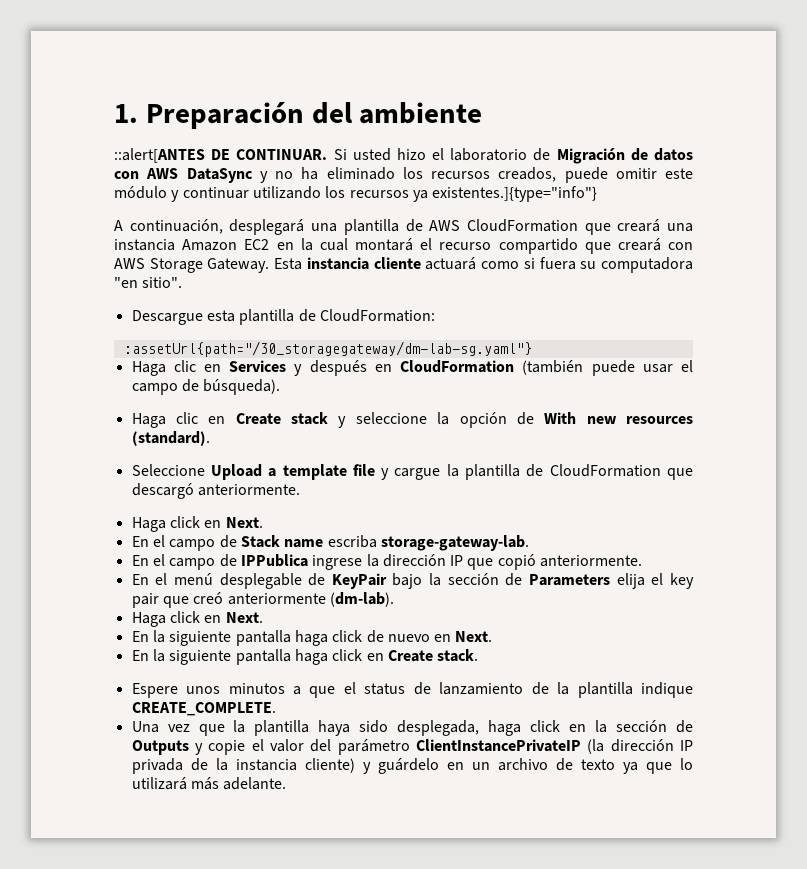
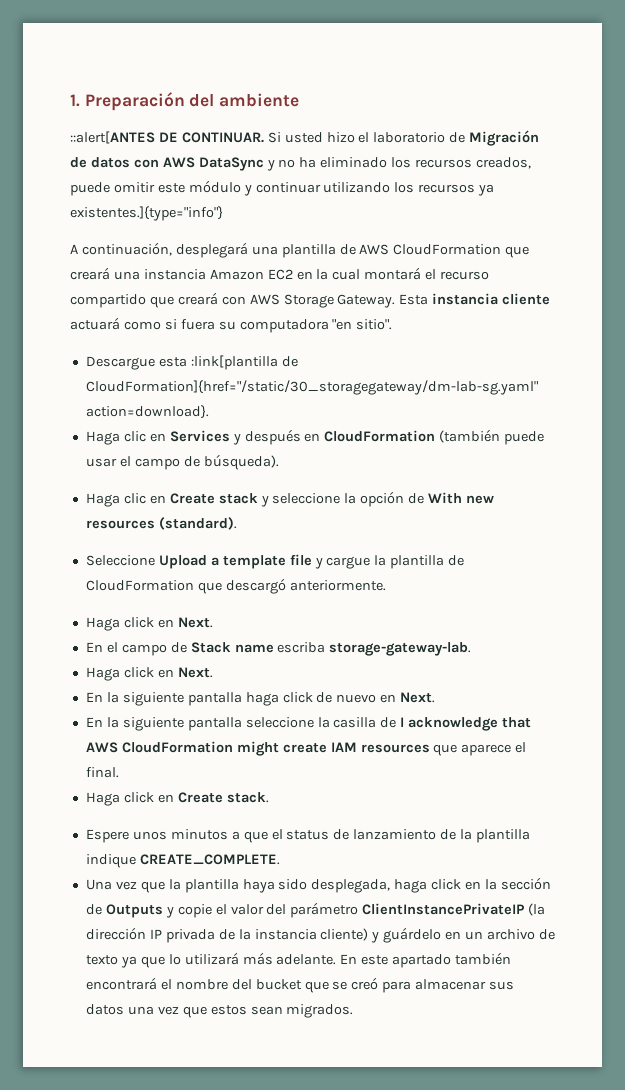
- Descargue esta plantilla de CloudFormation:
- :assetUrl{path="/30_storagegateway/dm-lab-sg.yaml"}
+ Descargue esta :link[plantilla de CloudFormation]{href="/static/30_storagegateway/dm-lab-sg.yaml" action=download}.
- En el campo de IPPublica ingrese la dirección IP que copió anteriormente.
- En el menú desplegable de KeyPair bajo la sección de Parameters elija el key pair que creó anteriormente (dm-lab).
- En la siguiente pantalla haga click en Create stack.
+ En la siguiente pantalla seleccione la casilla de I acknowledge that AWS CloudFormation might create IAM resources que aparece el final.
+ Haga click en Create stack.
+ En este apartado también encontrará el nombre del bucket que se creó para almacenar sus datos una vez que estos sean migrados.

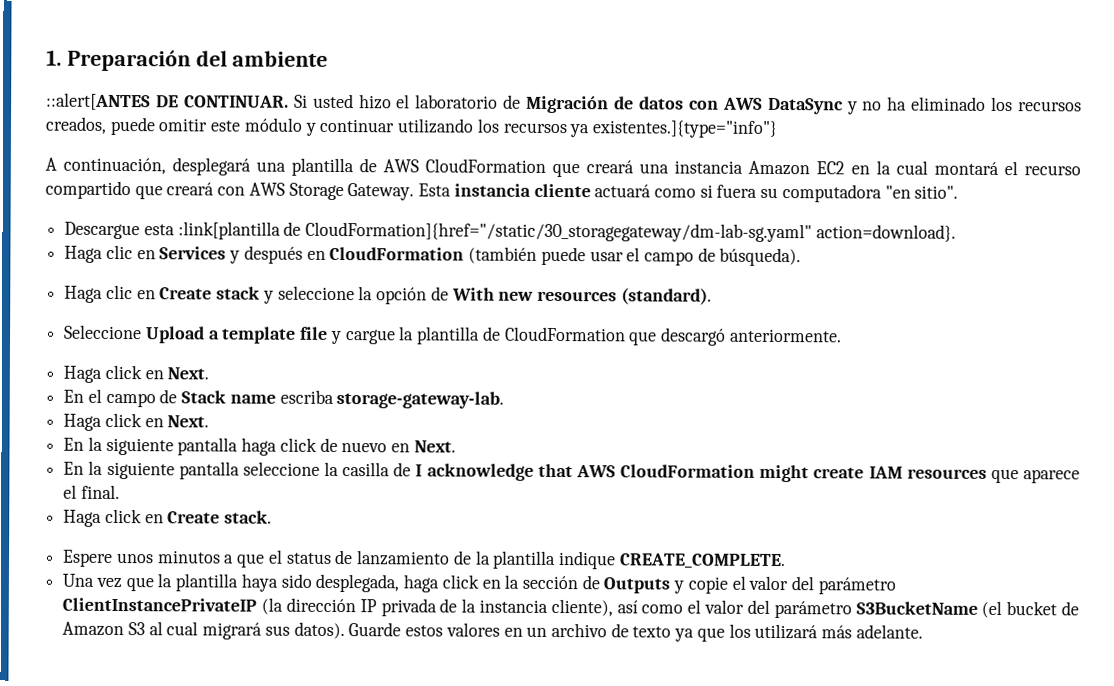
- Una vez que la plantilla haya sido desplegada, haga click en la sección de Outputs y copie el valor del parámetro ClientInstancePrivateIP (la dirección IP privada de la instancia cliente) y guárdelo en un archivo de texto ya que lo utilizará más adelante. En este apartado también encontrará el nombre del bucket que se creó para almacenar sus datos una vez que estos sean migrados.
+ Una vez que la plantilla haya sido desplegada, haga click en la sección de Outputs y copie el valor del parámetro ClientInstancePrivateIP (la dirección IP privada de la instancia cliente), así como el valor del parámetro S3BucketName (el bucket de Amazon S3 al cual migrará sus datos). Guarde estos valores en un archivo de texto ya que los utilizará más adelante.

